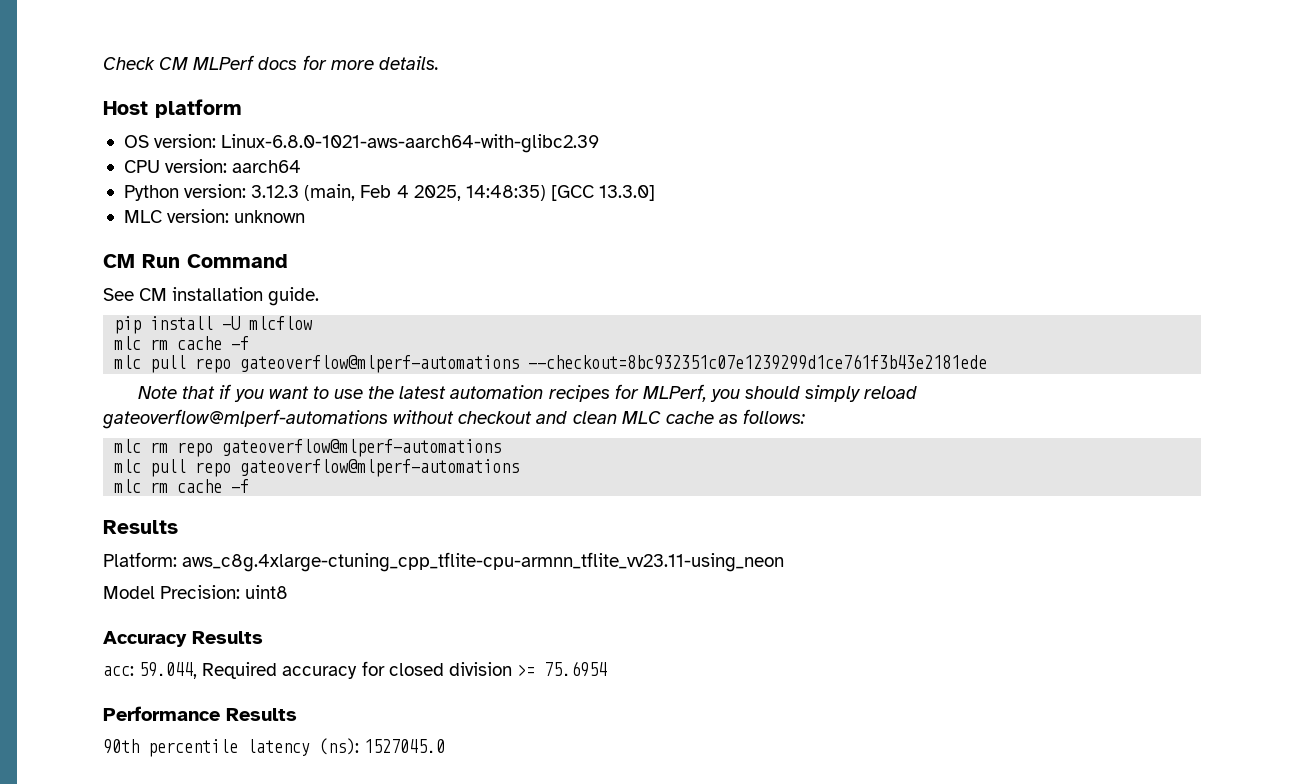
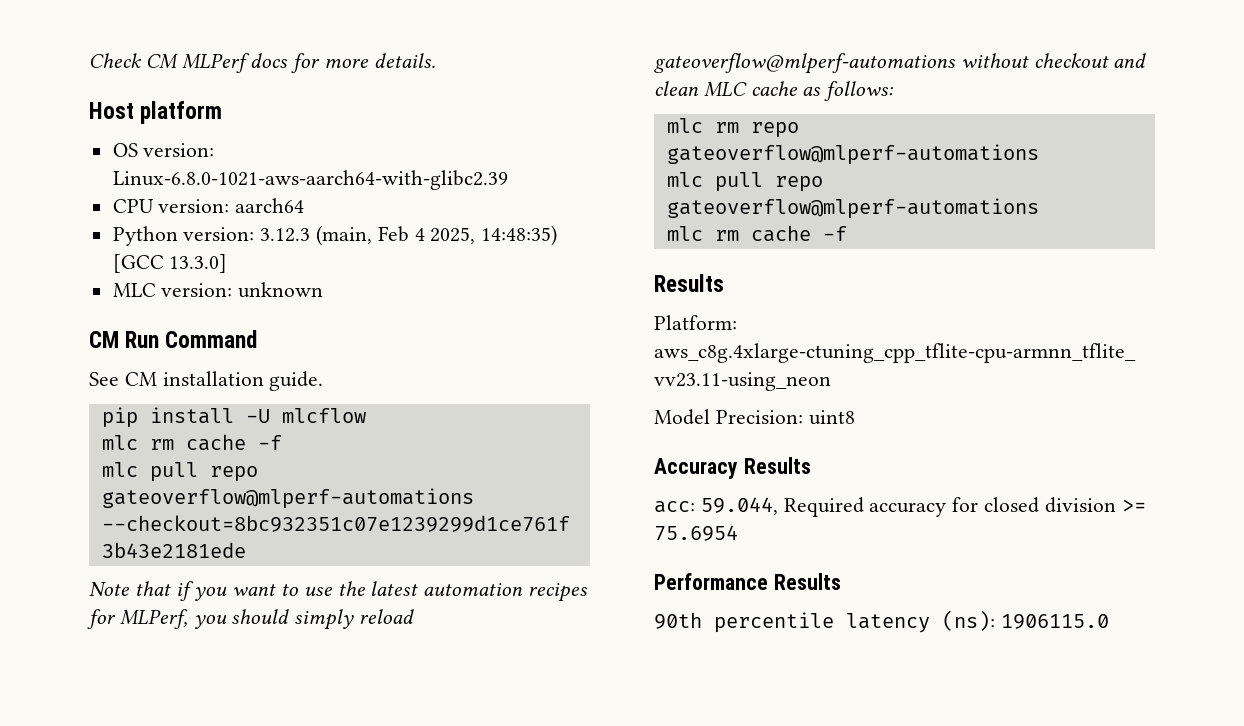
- 90th percentile latency (ns): 1527045.0
+ 90th percentile latency (ns): 1906115.0

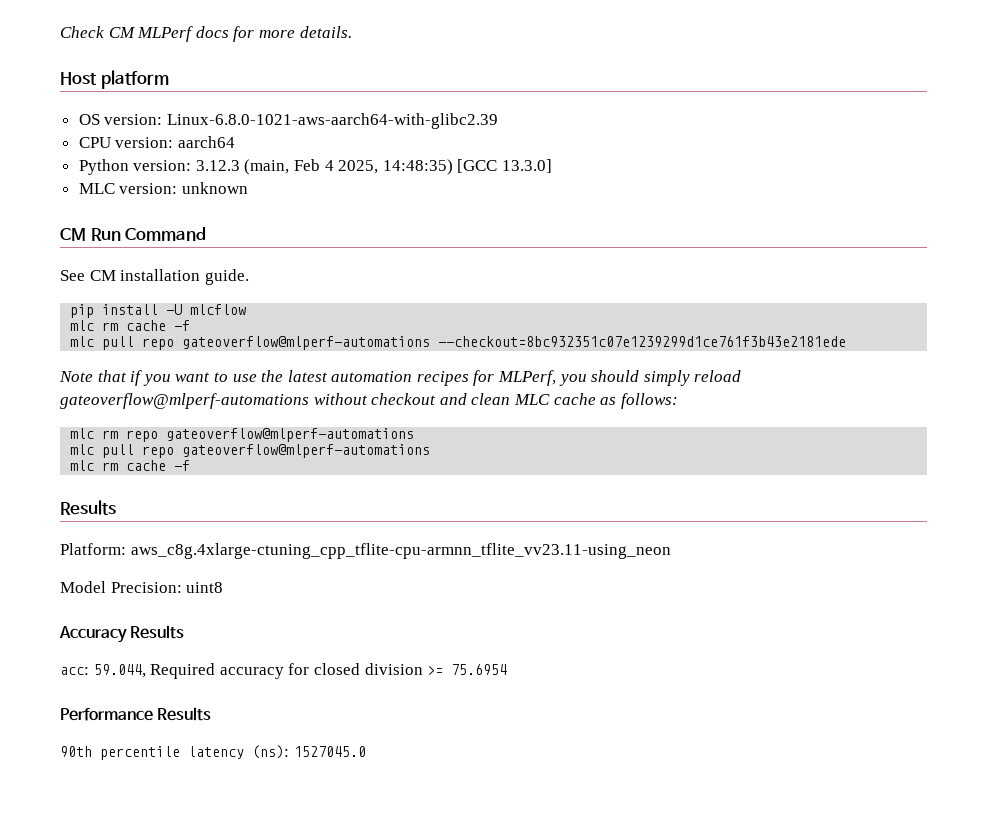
- 90th percentile latency (ns): 1906115.0
+ 90th percentile latency (ns): 1527045.0

